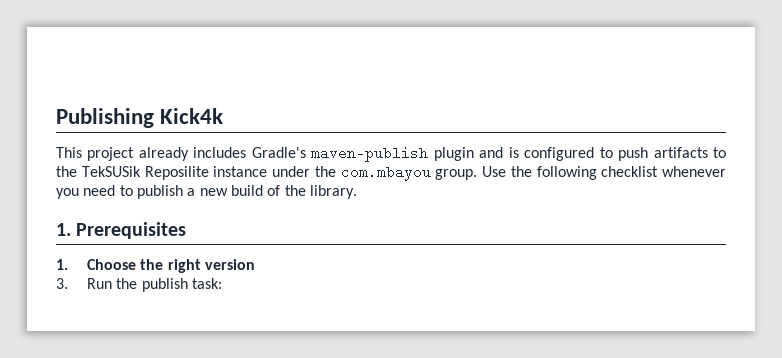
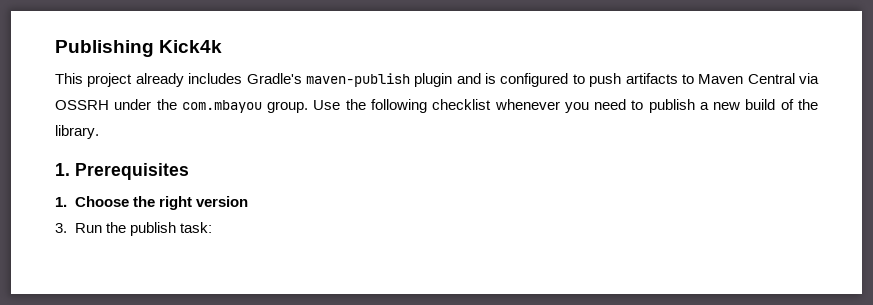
- This project already includes Gradle's maven-publish plugin and is configured to push artifacts to the TekSUSik Reposilite instance under the com.mbayou group.
+ This project already includes Gradle's maven-publish plugin and is configured to push artifacts to Maven Central via OSSRH under the com.mbayou group.

